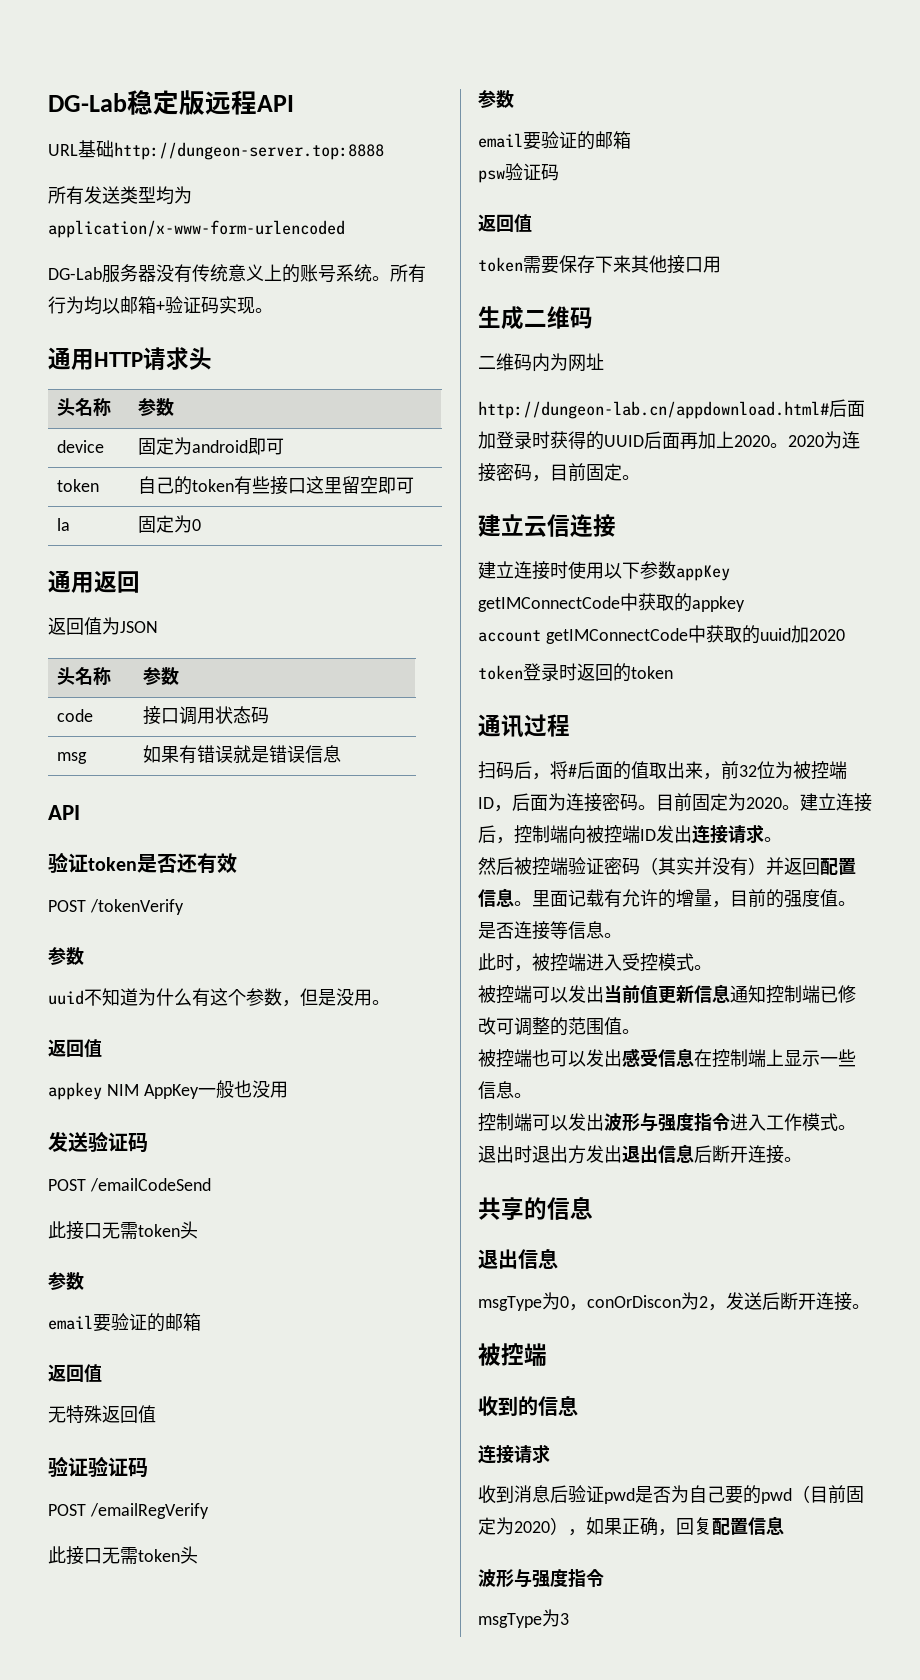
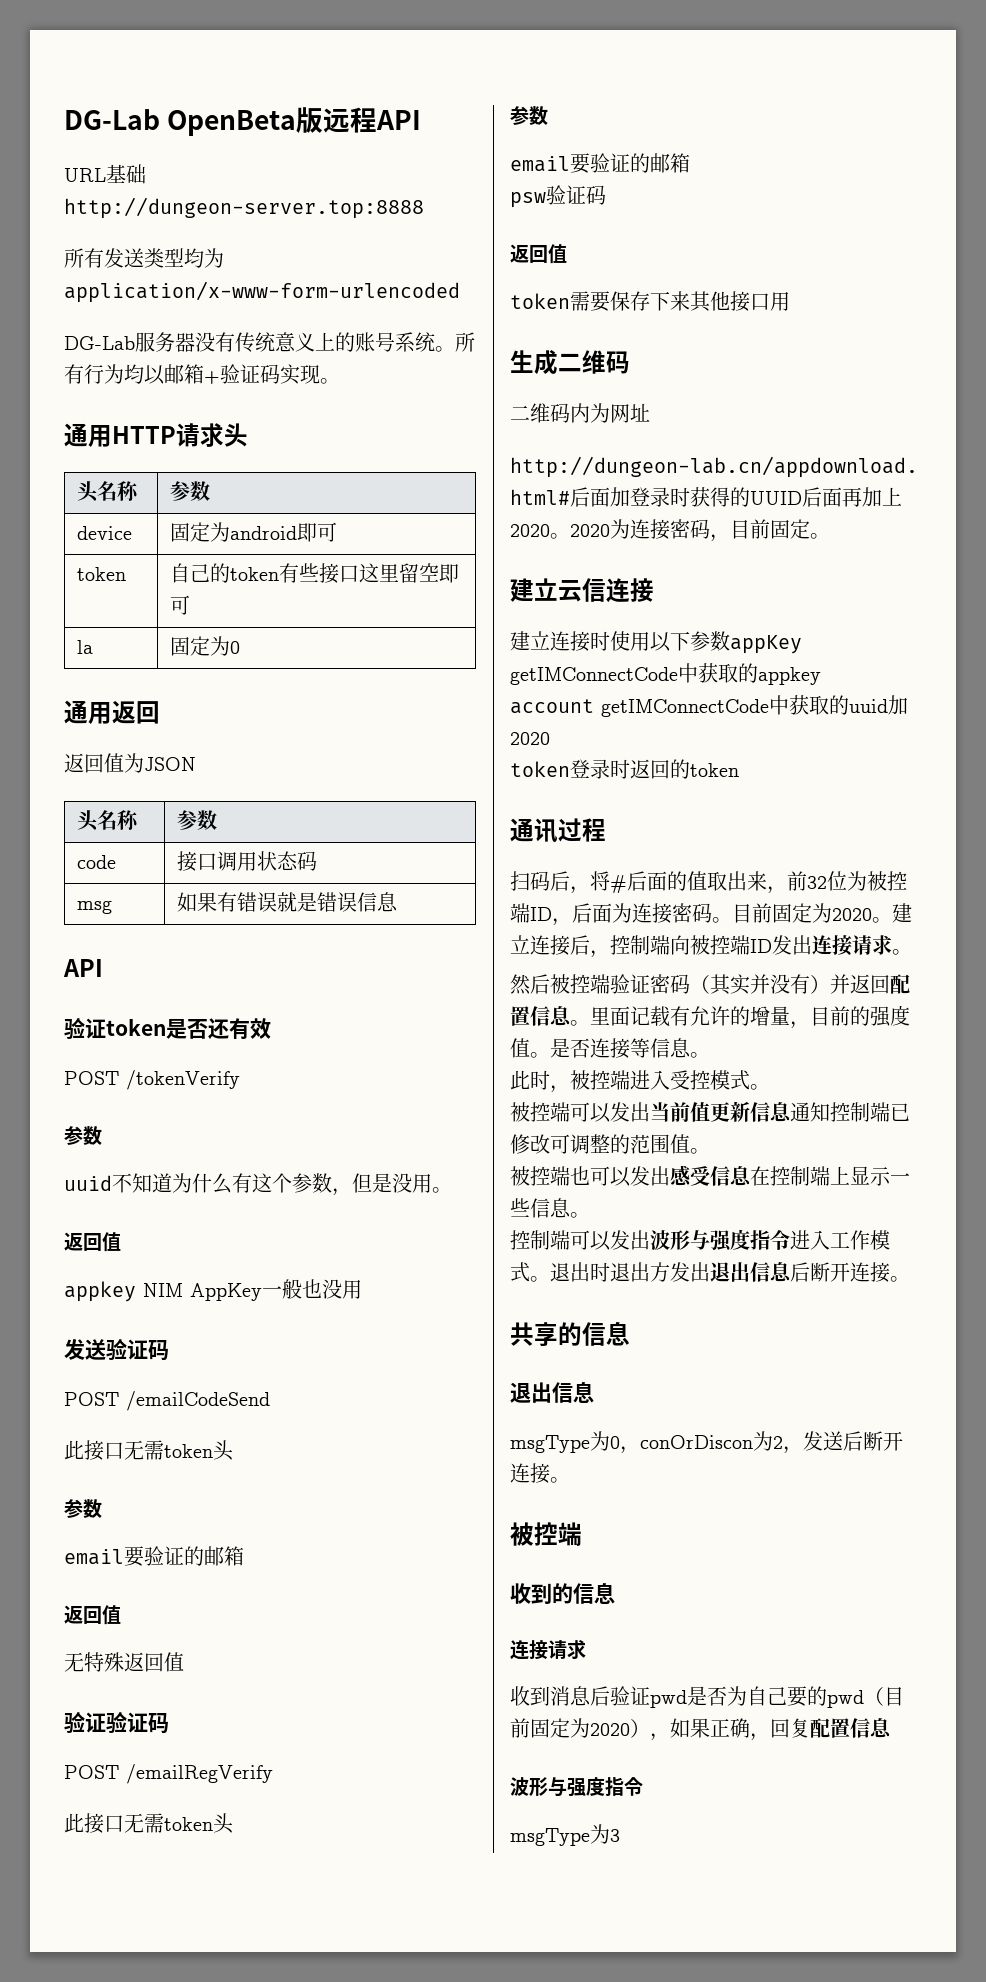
- DG-Lab稳定版远程API
+ DG-Lab OpenBeta版远程API

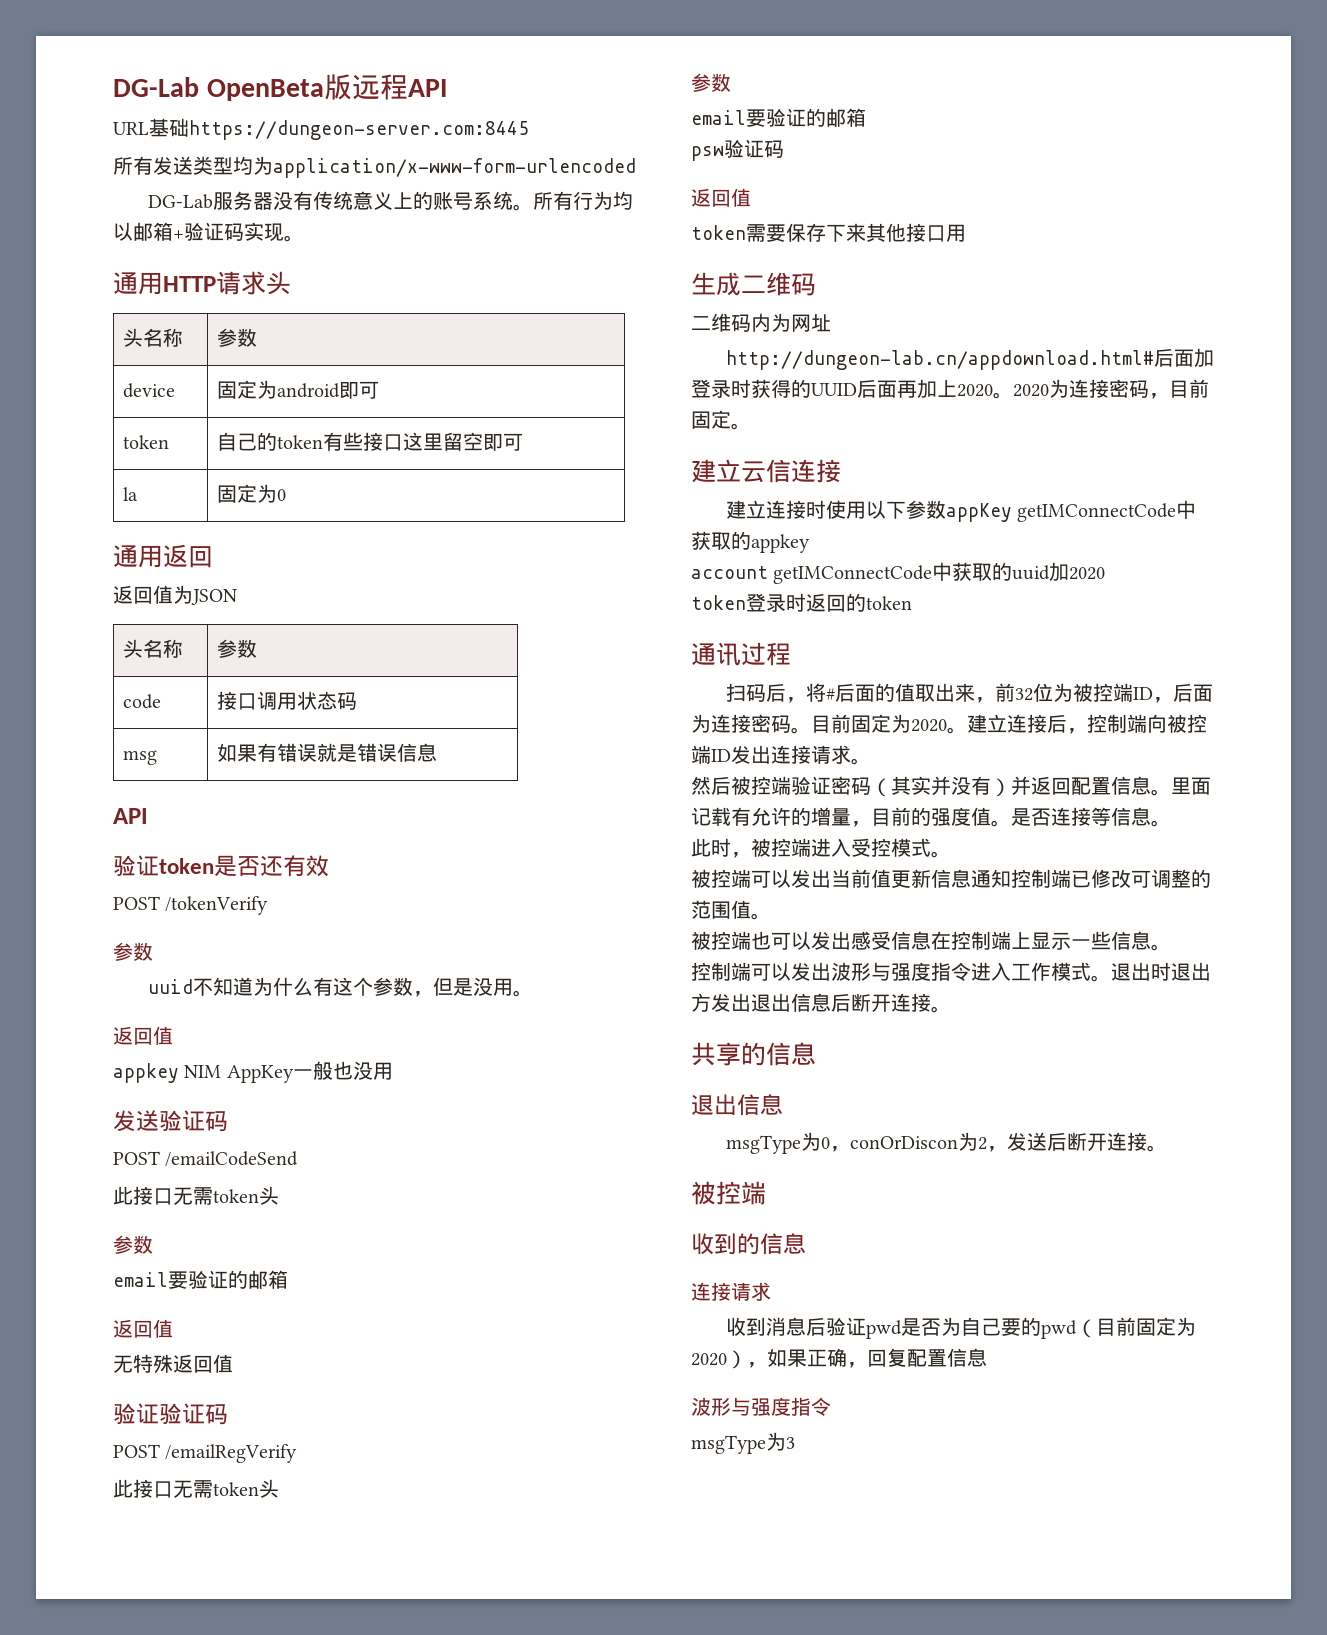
- URL基础http://dungeon-server.top:8888
+ URL基础https://dungeon-server.com:8445

